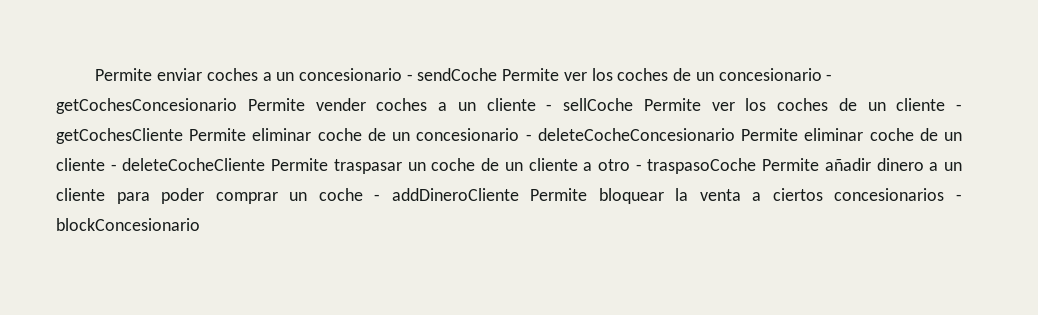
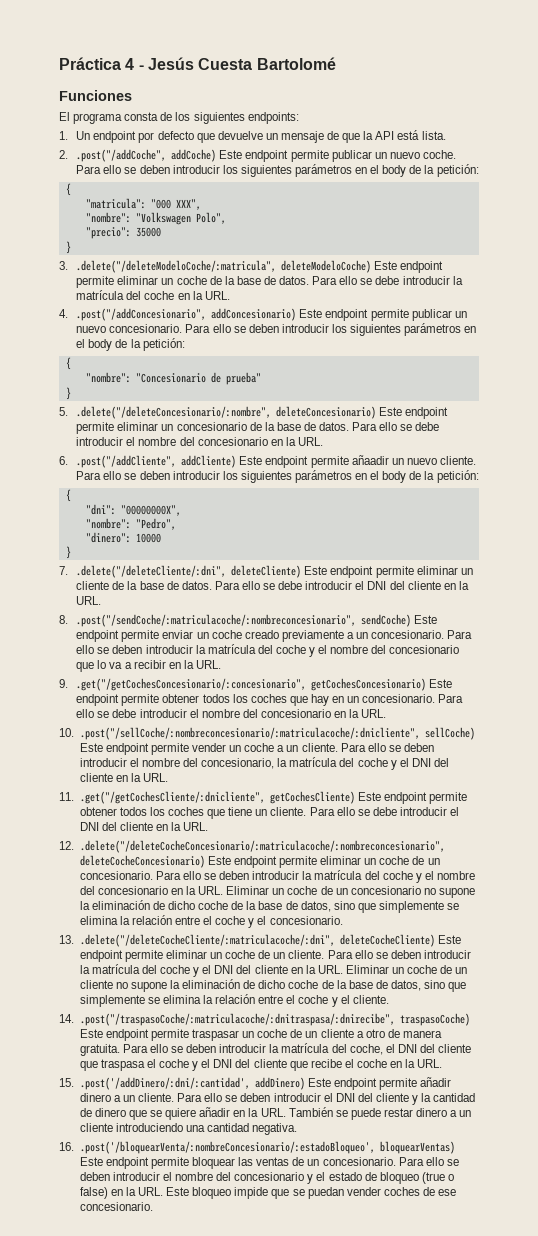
- Permite enviar coches a un concesionario - sendCoche Permite ver los coches de un concesionario - getCochesConcesionario Permite vender coches a un cliente - sellCoche Permite ver los coches de un cliente - getCochesCliente Permite eliminar coche de un concesionario - deleteCocheConcesionario Permite eliminar coche de un cliente - deleteCocheCliente Permite traspasar un coche de un cliente a otro - traspasoCoche Permite añadir dinero a un cliente para poder comprar un coche - addDineroCliente Permite bloquear la venta a ciertos concesionarios - blockConcesionario
+ Práctica 4 - Jesús Cuesta Bartolomé
+ Funciones
+ El programa consta de los siguientes endpoints:
+ 1. Un endpoint por defecto que devuelve un mensaje de que la API está lista.
+ 2. .post("/addCoche", addCoche) Este endpoint permite publicar un nuevo coche. Para ello se deben introducir los siguientes parámetros en el body de la petición:
+ {
+ "matricula": "000 XXX",
+ "nombre": "Volkswagen Polo",
+ "precio": 35000
+ }
+ 3. .delete("/deleteModeloCoche/:matricula", deleteModeloCoche) Este endpoint permite eliminar un coche de la base de datos. Para ello se debe introducir la matrícula del coche en la URL.
+ 4. .post("/addConcesionario", addConcesionario) Este endpoint permite publicar un nuevo concesionario. Para ello se deben introducir los siguientes parámetros en el body de la petición:
+ {
+ "nombre": "Concesionario de prueba"
+ }
+ 5. .delete("/deleteConcesionario/:nombre", deleteConcesionario) Este endpoint permite eliminar un concesionario de la base de datos. Para ello se debe introducir el nombre del concesionario en la URL.
+ 6. .post("/addCliente", addCliente) Este endpoint permite añaadir un nuevo cliente. Para ello se deben introducir los siguientes parámetros en el body de la petición:
+ {
+ "dni": "00000000X",
+ "nombre": "Pedro",
+ "dinero": 10000
+ }
+ 7. .delete("/deleteCliente/:dni", deleteCliente) Este endpoint permite eliminar un cliente de la base de datos. Para ello se debe introducir el DNI del cliente en la URL.
+ 8. .post("/sendCoche/:matriculacoche/:nombreconcesionario", sendCoche) Este endpoint permite enviar un coche creado previamente a un concesionario. Para ello se deben introducir la matrícula del coche y el nombre del concesionario que lo va a recibir en la URL.
+ 9. .get("/getCochesConcesionario/:concesionario", getCochesConcesionario) Este endpoint permite obtener todos los coches que hay en un concesionario. Para ello se debe introducir el nombre del concesionario en la URL.
+ 10. .post("/sellCoche/:nombreconcesionario/:matriculacoche/:dnicliente", sellCoche) Este endpoint permite vender un coche a un cliente. Para ello se deben introducir el nombre del concesionario, la matrícula del coche y el DNI del cliente en la URL.
+ 11. .get("/getCochesCliente/:dnicliente", getCochesCliente) Este endpoint permite obtener todos los coches que tiene un cliente. Para ello se debe introducir el DNI del cliente en la URL.
+ 12. .delete("/deleteCocheConcesionario/:matriculacoche/:nombreconcesionario", deleteCocheConcesionario) Este endpoint permite eliminar un coche de un concesionario. Para ello se deben introducir la matrícula del coche y el nombre del concesionario en la URL. Eliminar un coche de un concesionario no supone la eliminación de dicho coche de la base de datos, sino que simplemente se elimina la relación entre el coche y el concesionario.
+ 13. .delete("/deleteCocheCliente/:matriculacoche/:dni", deleteCocheCliente) Este endpoint permite eliminar un coche de un cliente. Para ello se deben introducir la matrícula del coche y el DNI del cliente en la URL. Eliminar un coche de un cliente no supone la eliminación de dicho coche de la base de datos, sino que simplemente se elimina la relación entre el coche y el cliente.
+ 14. .post("/traspasoCoche/:matriculacoche/:dnitraspasa/:dnirecibe", traspasoCoche) Este endpoint permite traspasar un coche de un cliente a otro de manera gratuita. Para ello se deben introducir la matrícula del coche, el DNI del cliente que traspasa el coche y el DNI del cliente que recibe el coche en la URL.
+ 15. .post('/addDinero/:dni/:cantidad', addDinero) Este endpoint permite añadir dinero a un cliente. Para ello se deben introducir el DNI del cliente y la cantidad de dinero que se quiere añadir en la URL. También se puede restar dinero a un cliente introduciendo una cantidad negativa.
+ 16. .post('/bloquearVenta/:nombreConcesionario/:estadoBloqueo', bloquearVentas) Este endpoint permite bloquear las ventas de un concesionario. Para ello se deben introducir el nombre del concesionario y el estado de bloqueo (true o false) en la URL. Este bloqueo impide que se puedan vender coches de ese concesionario.

